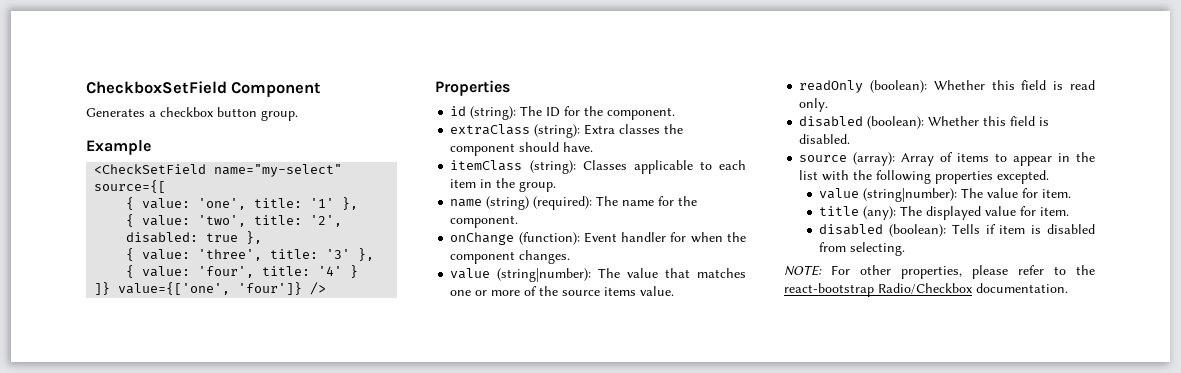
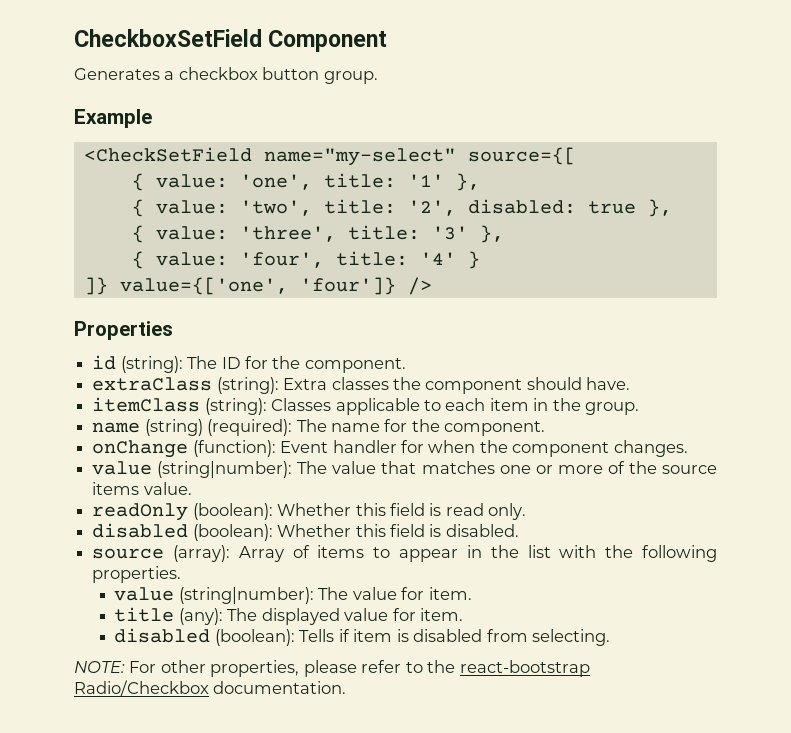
- source (array): Array of items to appear in the list with the following properties excepted.
+ source (array): Array of items to appear in the list with the following properties.

